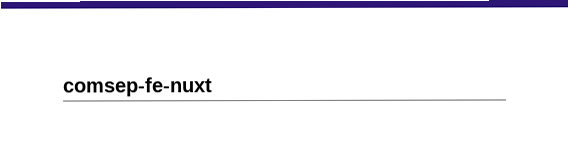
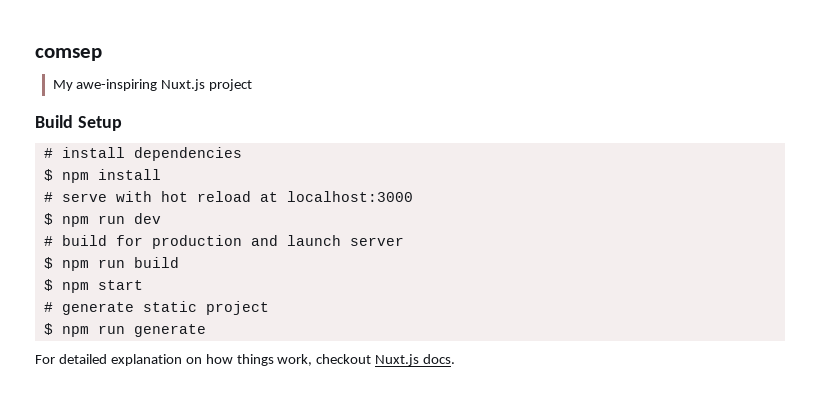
- comsep-fe-nuxt
+ comsep
+ My awe-inspiring Nuxt.js project
+ Build Setup
+ # install dependencies
+ $ npm install
+ # serve with hot reload at localhost:3000
+ $ npm run dev
+ # build for production and launch server
+ $ npm run build
+ $ npm start
+ # generate static project
+ $ npm run generate
+ For detailed explanation on how things work, checkout Nuxt.js docs.

